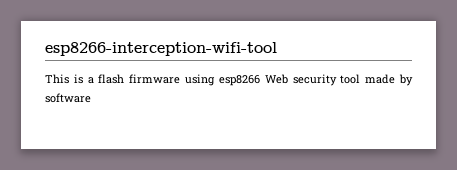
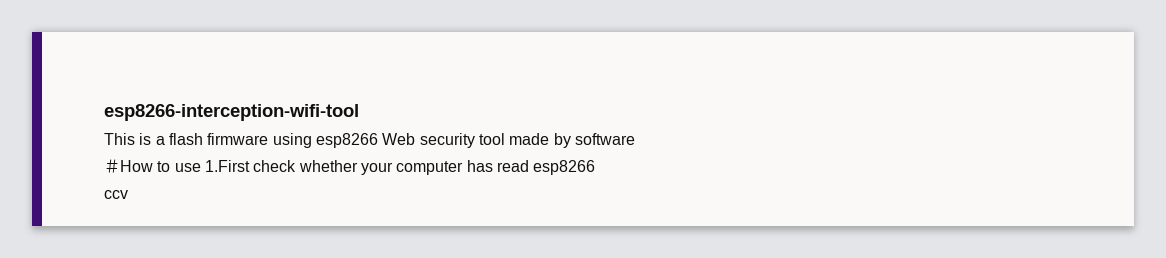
+ ＃How to use 1.First check whether your computer has read esp8266
+ ccv

